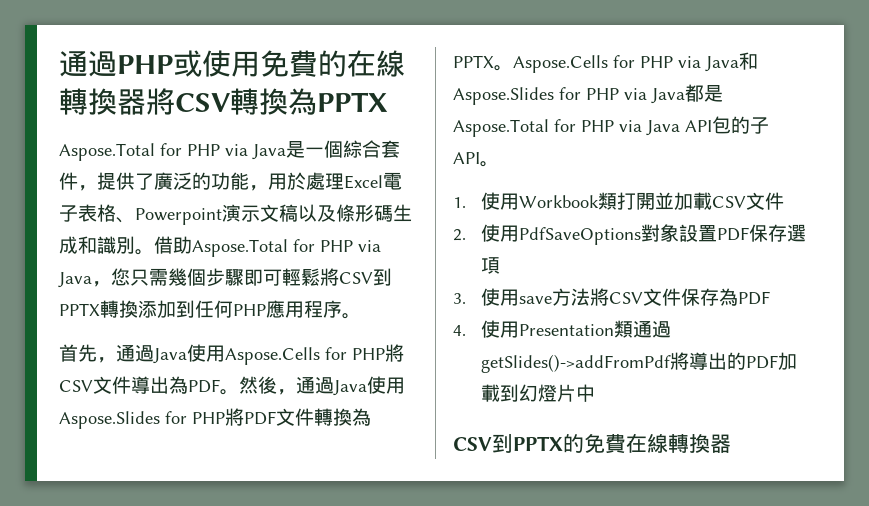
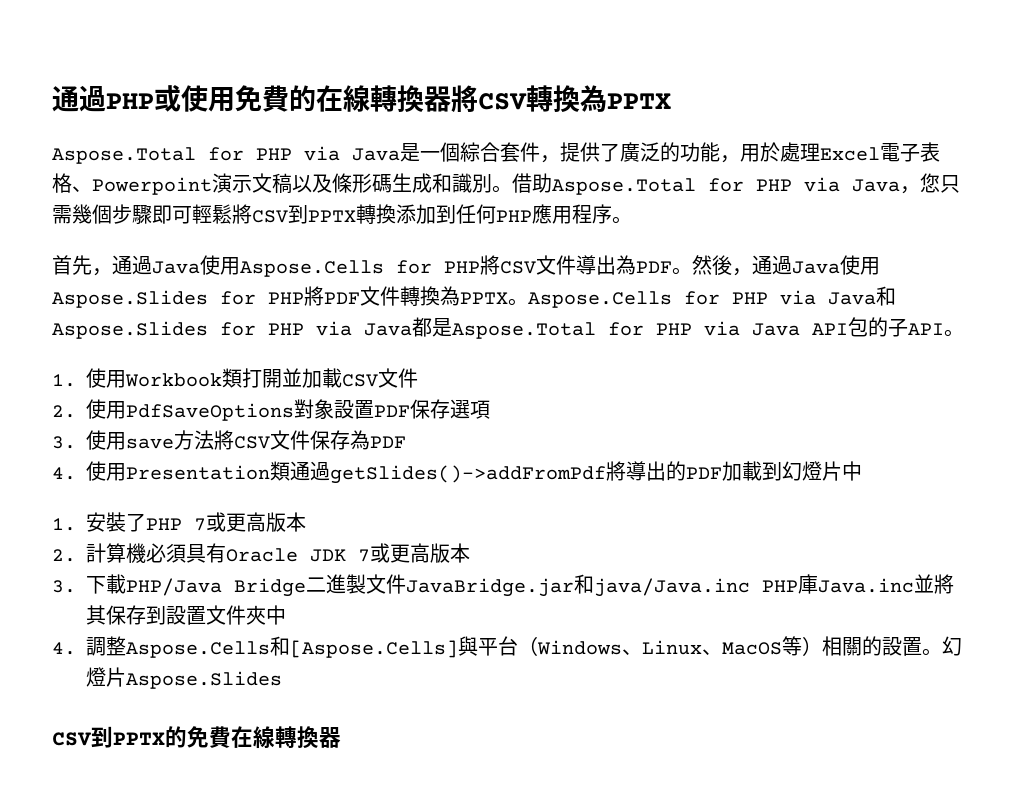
+ 1.安裝了PHP 7或更高版本
+ 2.計算機必須具有Oracle JDK 7或更高版本
+ 3.下載PHP/Java Bridge二進製文件JavaBridge.jar和java/Java.inc PHP庫Java.inc並將其保存到設置文件夾中
+ 4.調整Aspose.Cells和[Aspose.Cells]與平台（Windows、Linux、MacOS等）相關的設置。幻燈片Aspose.Slides

